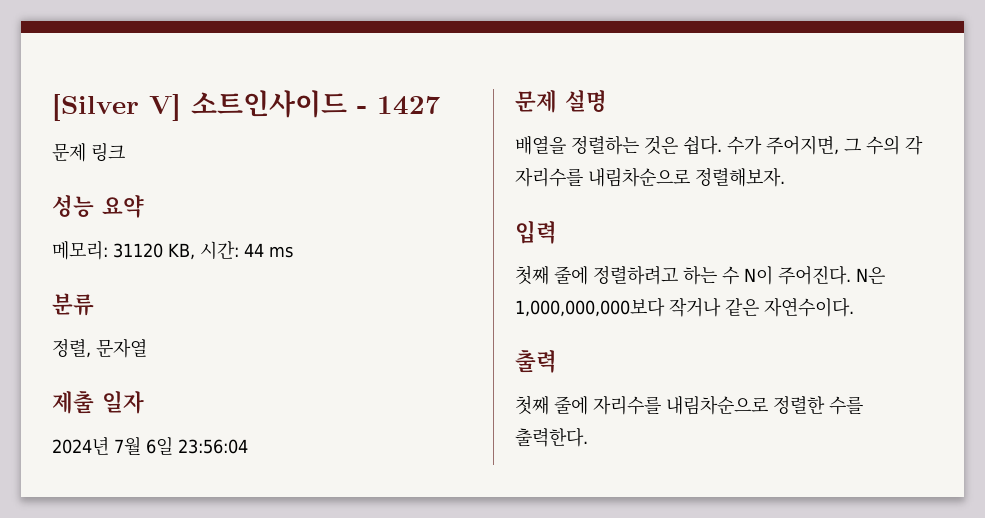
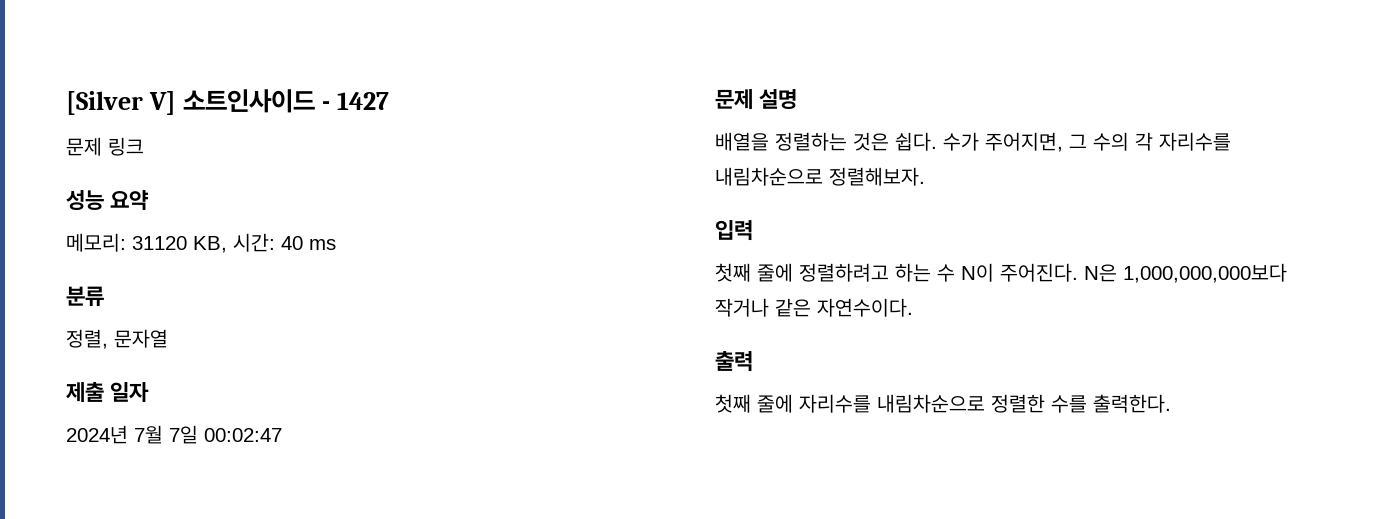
- 메모리: 31120 KB, 시간: 44 ms
+ 메모리: 31120 KB, 시간: 40 ms
- 2024년 7월 6일 23:56:04
+ 2024년 7월 7일 00:02:47

